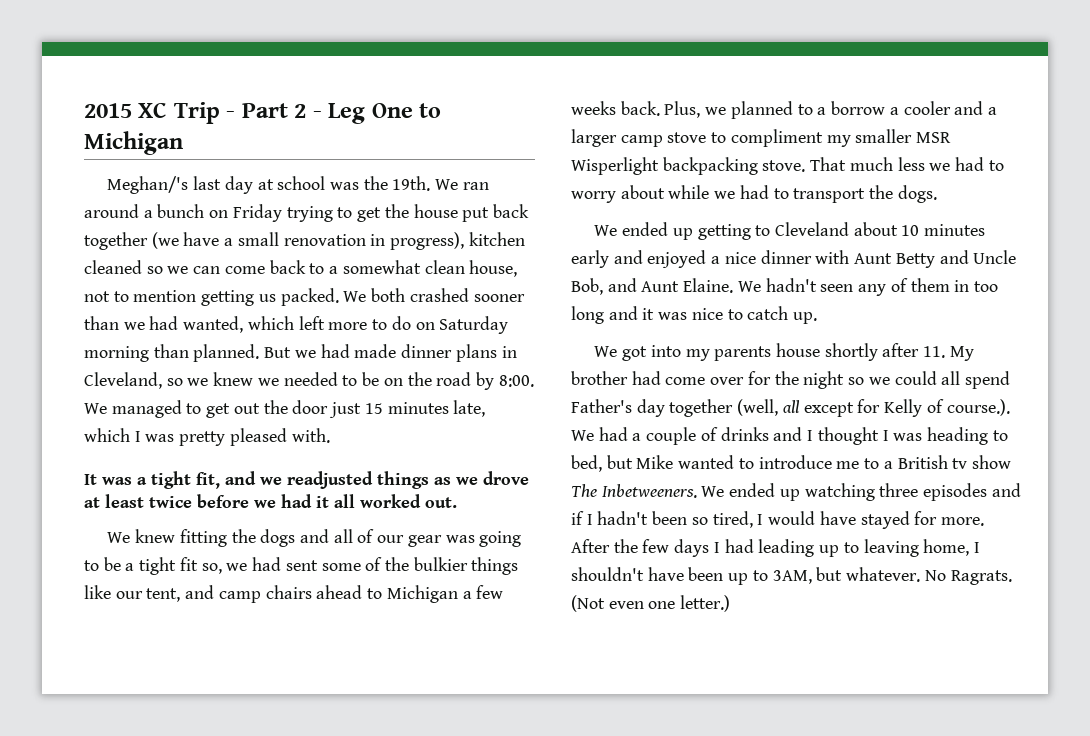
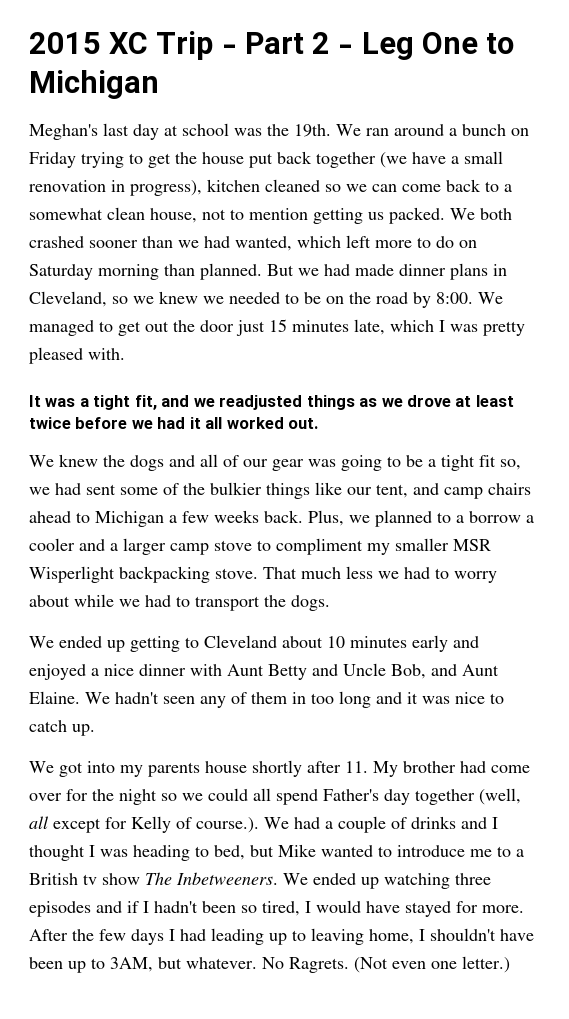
- Meghan/'s last day at school was the 19th.
+ Meghan's last day at school was the 19th.
- We knew fitting the dogs and all of our gear was going to be a tight fit so, we had sent some of the bulkier things like our tent, and camp chairs ahead to Michigan a few weeks back.
+ We knew the dogs and all of our gear was going to be a tight fit so, we had sent some of the bulkier things like our tent, and camp chairs ahead to Michigan a few weeks back.
- No Ragrats.
+ No Ragrets.

